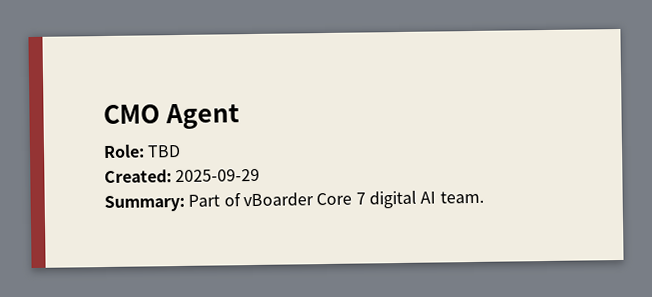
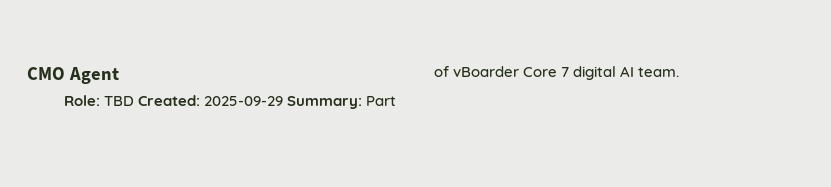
- Role: TBD
- Created: 2025-09-29
- Summary: Part of vBoarder Core 7 digital AI team.
+ Role: TBD Created: 2025-09-29 Summary: Part of vBoarder Core 7 digital AI team.

